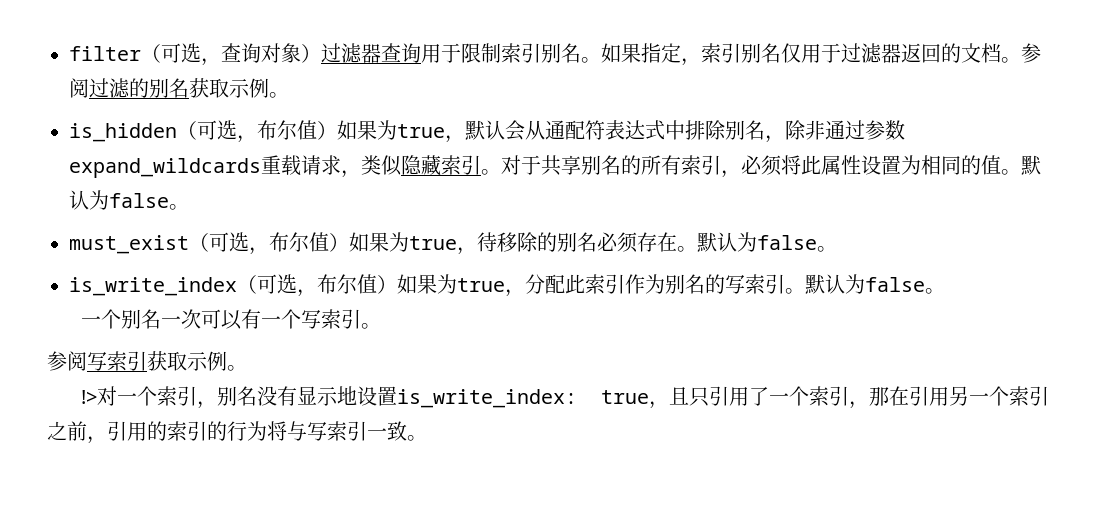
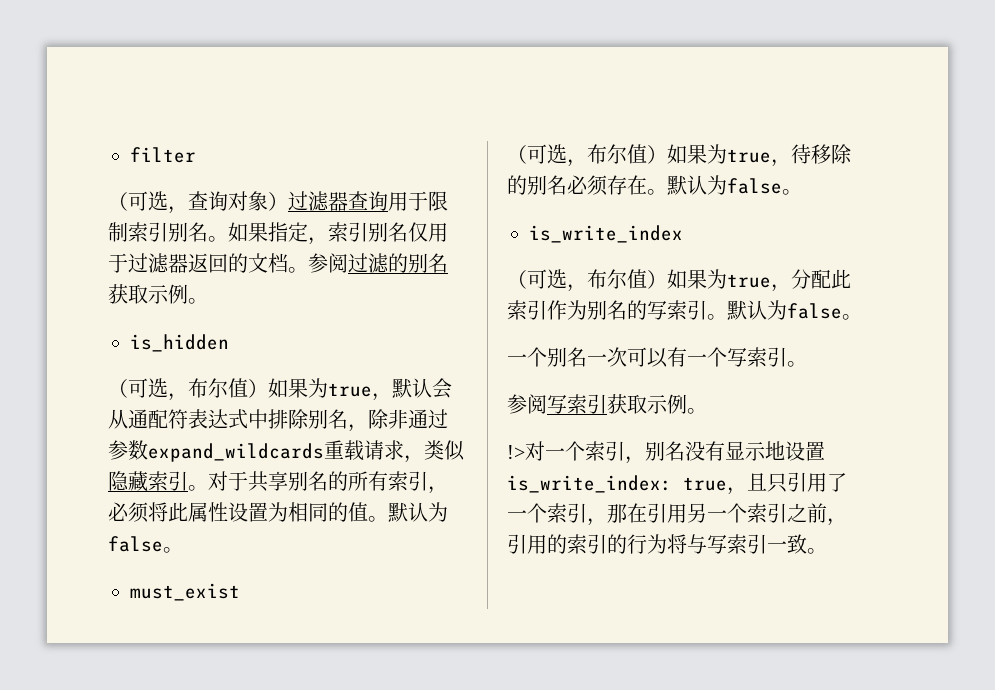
- filter（可选，查询对象）过滤器查询用于限制索引别名。
+ filter
+ （可选，查询对象）过滤器查询用于限制索引别名。
- is_hidden（可选，布尔值）如果为true，默认会从通配符表达式中排除别名，除非通过参数expand_wildcards重载请求，类似隐藏索引。
+ is_hidden
+ （可选，布尔值）如果为true，默认会从通配符表达式中排除别名，除非通过参数expand_wildcards重载请求，类似隐藏索引。
- must_exist（可选，布尔值）如果为true，待移除的别名必须存在。
+ must_exist
+ （可选，布尔值）如果为true，待移除的别名必须存在。
- is_write_index（可选，布尔值）如果为true，分配此索引作为别名的写索引。
+ is_write_index
+ （可选，布尔值）如果为true，分配此索引作为别名的写索引。

